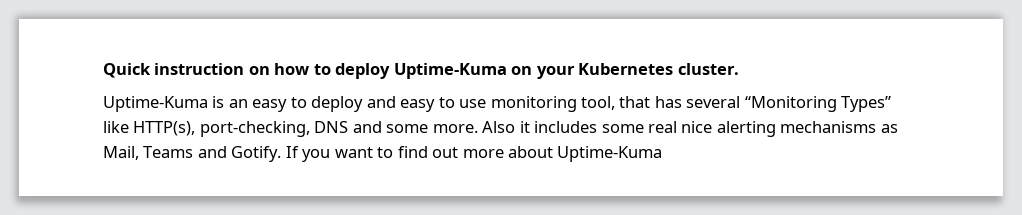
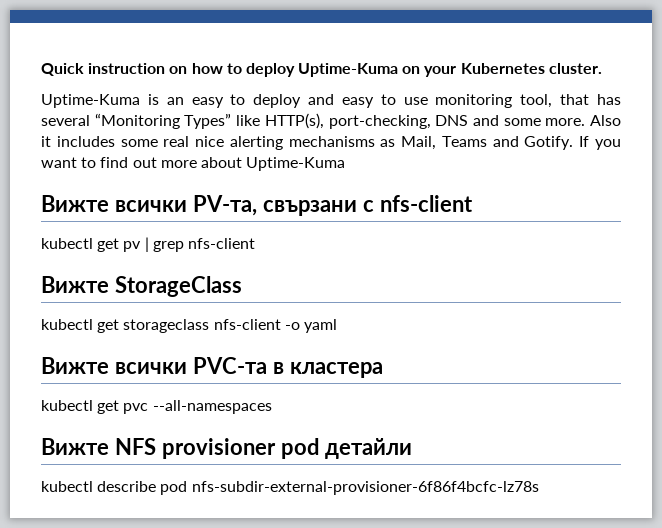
+ Вижте всички PV-та, свързани с nfs-client
+ kubectl get pv | grep nfs-client
+ Вижте StorageClass
+ kubectl get storageclass nfs-client -o yaml
+ Вижте всички PVC-та в кластера
+ kubectl get pvc --all-namespaces
+ Вижте NFS provisioner pod детайли
+ kubectl describe pod nfs-subdir-external-provisioner-6f86f4bcfc-lz78s

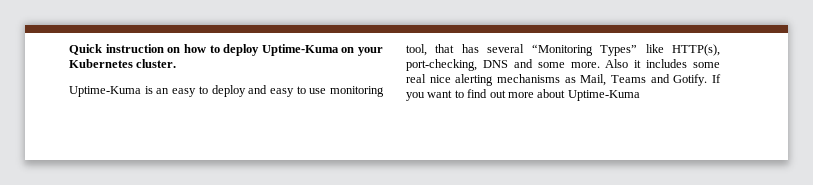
- Вижте всички PV-та, свързани с nfs-client
- kubectl get pv | grep nfs-client
- Вижте StorageClass
- kubectl get storageclass nfs-client -o yaml
- Вижте всички PVC-та в кластера
- kubectl get pvc --all-namespaces
- Вижте NFS provisioner pod детайли
- kubectl describe pod nfs-subdir-external-provisioner-6f86f4bcfc-lz78s

